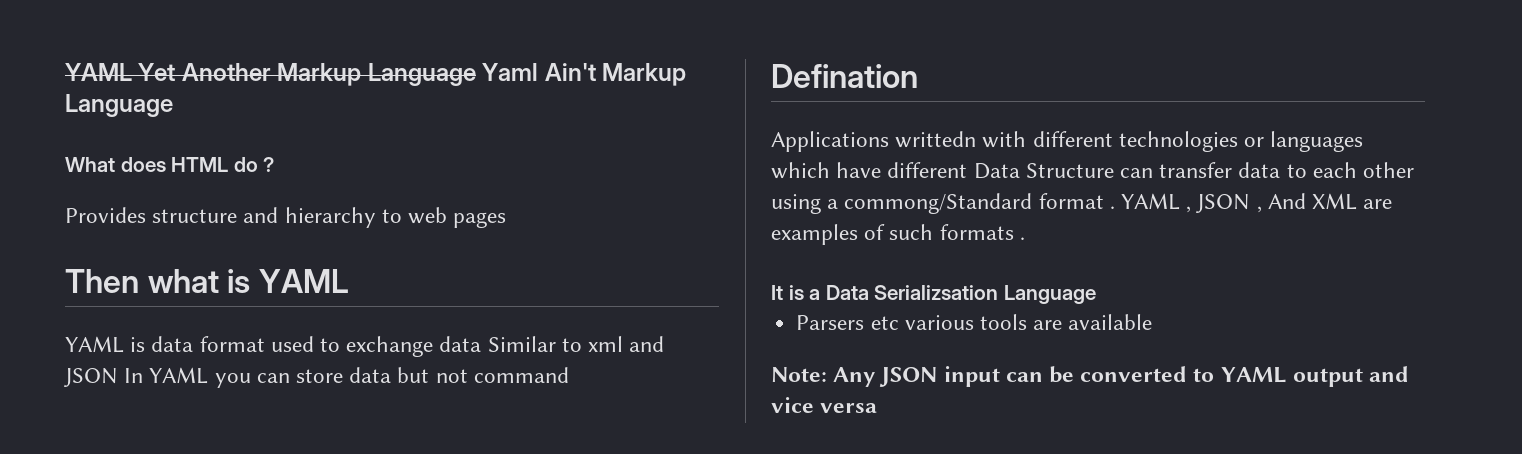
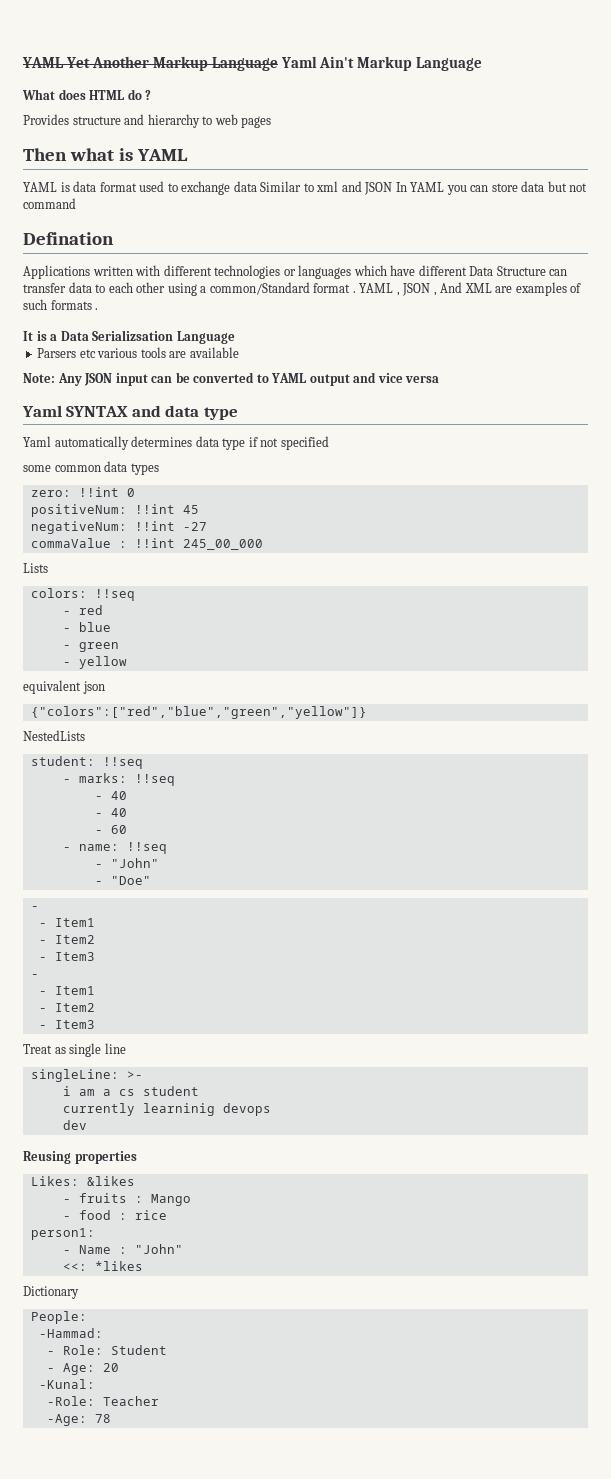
- Applications writtedn with different technologies or languages which have different Data Structure can transfer data to each other using a commong/Standard format .
+ Applications written with different technologies or languages which have different Data Structure can transfer data to each other using a common/Standard format .
+ Yaml SYNTAX and data type
+ Yaml automatically determines data type if not specified
+ some common data types
+ zero: !!int 0
+ positiveNum: !!int 45
+ negativeNum: !!int -27
+ commaValue : !!int 245_00_000
+ Lists
+ colors: !!seq
+ - red
+ - blue
+ - green
+ - yellow
+ equivalent json
+ {"colors":["red","blue","green","yellow"]}
+ NestedLists
+ student: !!seq
+ - marks: !!seq
+ - 40
+ - 40
+ - 60
+ - name: !!seq
+ - "John"
+ - "Doe"
+ -
+ - Item1
+ - Item2
+ - Item3
+ -
+ - Item1
+ - Item2
+ - Item3
+ Treat as single line
+ singleLine: >-
+ i am a cs student
+ currently learninig devops
+ dev
+ Reusing properties
+ Likes: &likes
+ - fruits : Mango
+ - food : rice
+ person1:
+ - Name : "John"
+ <<: *likes
+ Dictionary
+ People:
+ -Hammad:
+ - Role: Student
+ - Age: 20
+ -Kunal:
+ -Role: Teacher
+ -Age: 78

